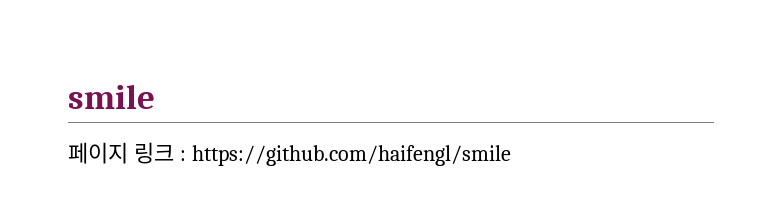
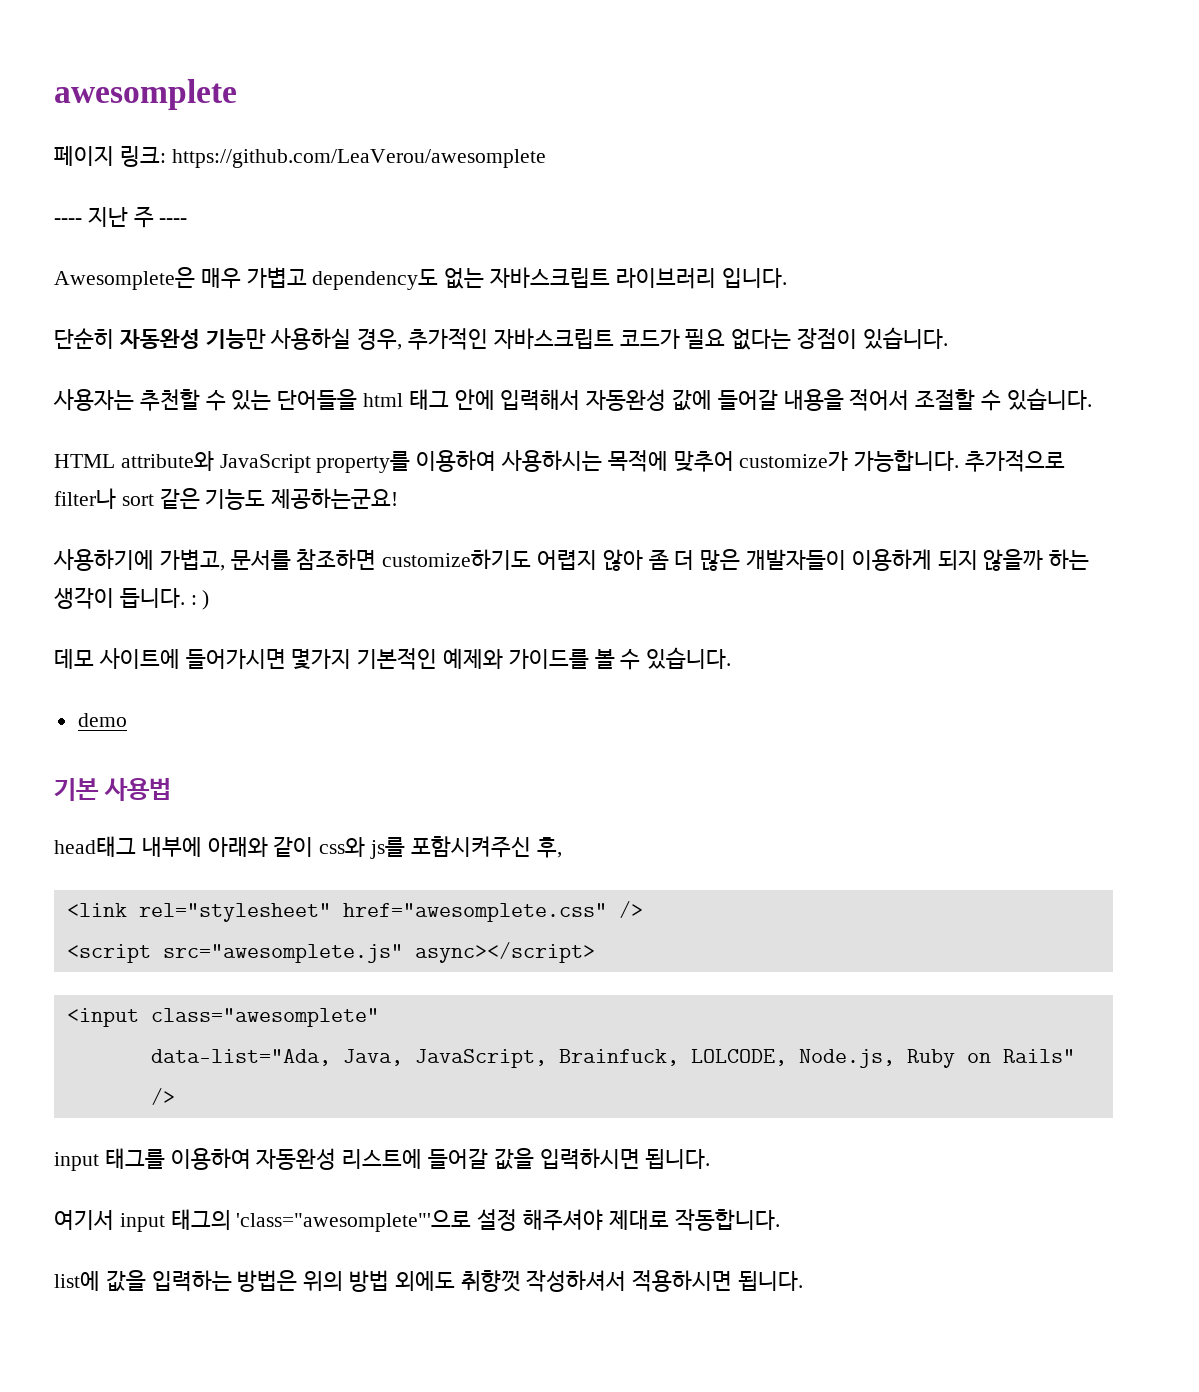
- smile
+ awesomplete
- 페이지 링크 : https://github.com/haifengl/smile
+ 페이지 링크: https://github.com/LeaVerou/awesomplete
+ ---- 지난 주 ----
+ Awesomplete은 매우 가볍고 dependency도 없는 자바스크립트 라이브러리 입니다.
+ 단순히 자동완성 기능만 사용하실 경우, 추가적인 자바스크립트 코드가 필요 없다는 장점이 있습니다.
+ 사용자는 추천할 수 있는 단어들을 html 태그 안에 입력해서 자동완성 값에 들어갈 내용을 적어서 조절할 수 있습니다.
+ HTML attribute와 JavaScript property를 이용하여 사용하시는 목적에 맞추어 customize가 가능합니다. 추가적으로 filter나 sort 같은 기능도 제공하는군요!
+ 사용하기에 가볍고, 문서를 참조하면 customize하기도 어렵지 않아 좀 더 많은 개발자들이 이용하게 되지 않을까 하는 생각이 듭니다. : )
+ 데모 사이트에 들어가시면 몇가지 기본적인 예제와 가이드를 볼 수 있습니다.
+ demo
+ 기본 사용법
+ head태그 내부에 아래와 같이 css와 js를 포함시켜주신 후,
+ <link rel="stylesheet" href="awesomplete.css" />
+ <script src="awesomplete.js" async></script>
+ <input class="awesomplete"
+ data-list="Ada, Java, JavaScript, Brainfuck, LOLCODE, Node.js, Ruby on Rails" />
+ input 태그를 이용하여 자동완성 리스트에 들어갈 값을 입력하시면 됩니다.
+ 여기서 input 태그의 'class="awesomplete"'으로 설정 해주셔야 제대로 작동합니다.
+ list에 값을 입력하는 방법은 위의 방법 외에도 취향껏 작성하셔서 적용하시면 됩니다.

